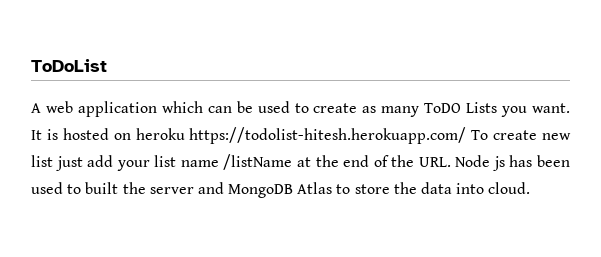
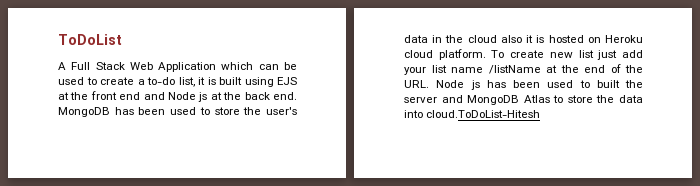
- A web application which can be used to create as many ToDO Lists you want. It is hosted on heroku https://todolist-hitesh.herokuapp.com/ To create new list just add your list name /listName at the end of the URL. Node js has been used to built the server and MongoDB Atlas to store the data into cloud.
+ A Full Stack Web Application which can be used to create a to-do list, it is built using EJS at the front end and Node js at the back end. MongoDB has been used to store the user's data in the cloud also it is hosted on Heroku cloud platform. To create new list just add your list name /listName at the end of the URL. Node js has been used to built the server and MongoDB Atlas to store the data into cloud.ToDoList-Hitesh

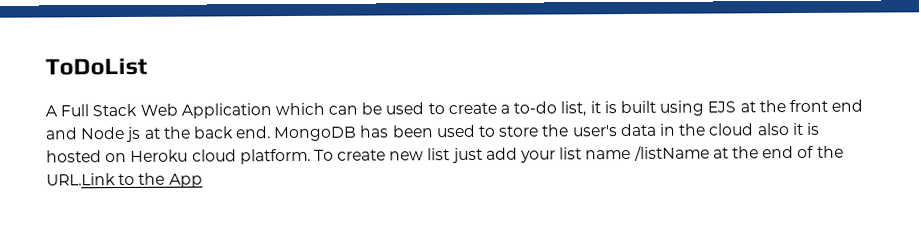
- To create new list just add your list name /listName at the end of the URL. Node js has been used to built the server and MongoDB Atlas to store the data into cloud.ToDoList-Hitesh
+ To create new list just add your list name /listName at the end of the URL.Link to the App

